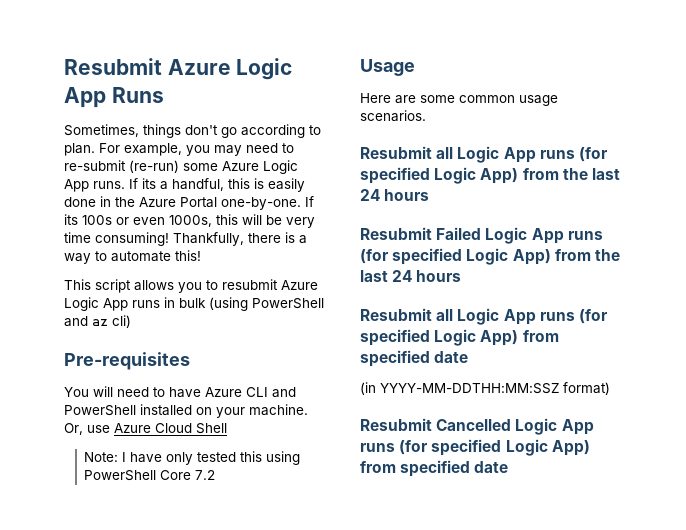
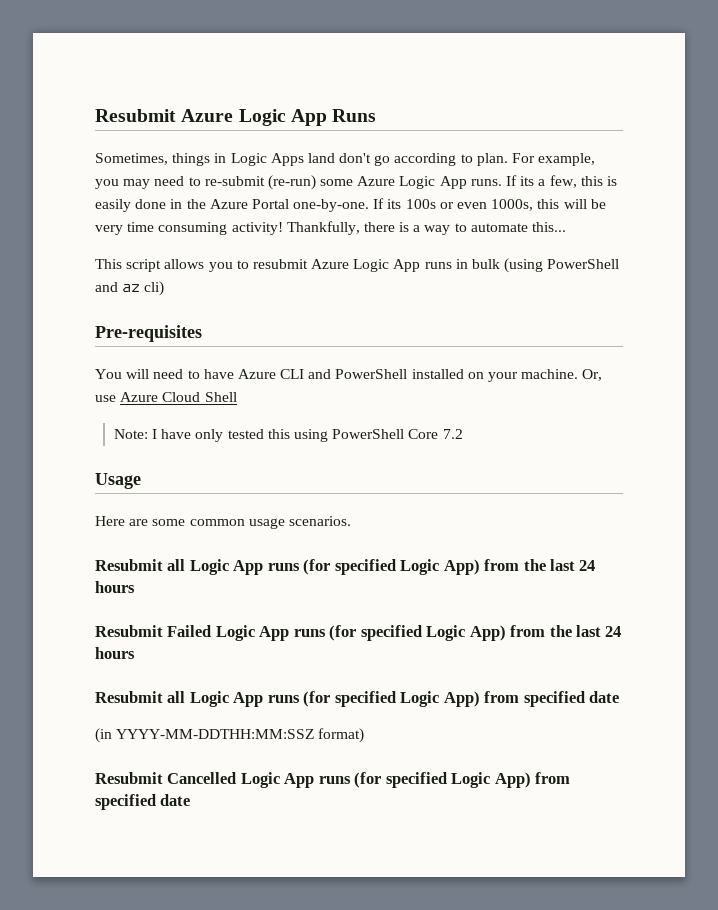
- Sometimes, things don't go according to plan.
+ Sometimes, things in Logic Apps land don't go according to plan.
- If its a handful, this is easily done in the Azure Portal one-by-one.
+ If its a few, this is easily done in the Azure Portal one-by-one.
- If its 100s or even 1000s, this will be very time consuming!
+ If its 100s or even 1000s, this will be very time consuming activity!
- Thankfully, there is a way to automate this!
+ Thankfully, there is a way to automate this...

